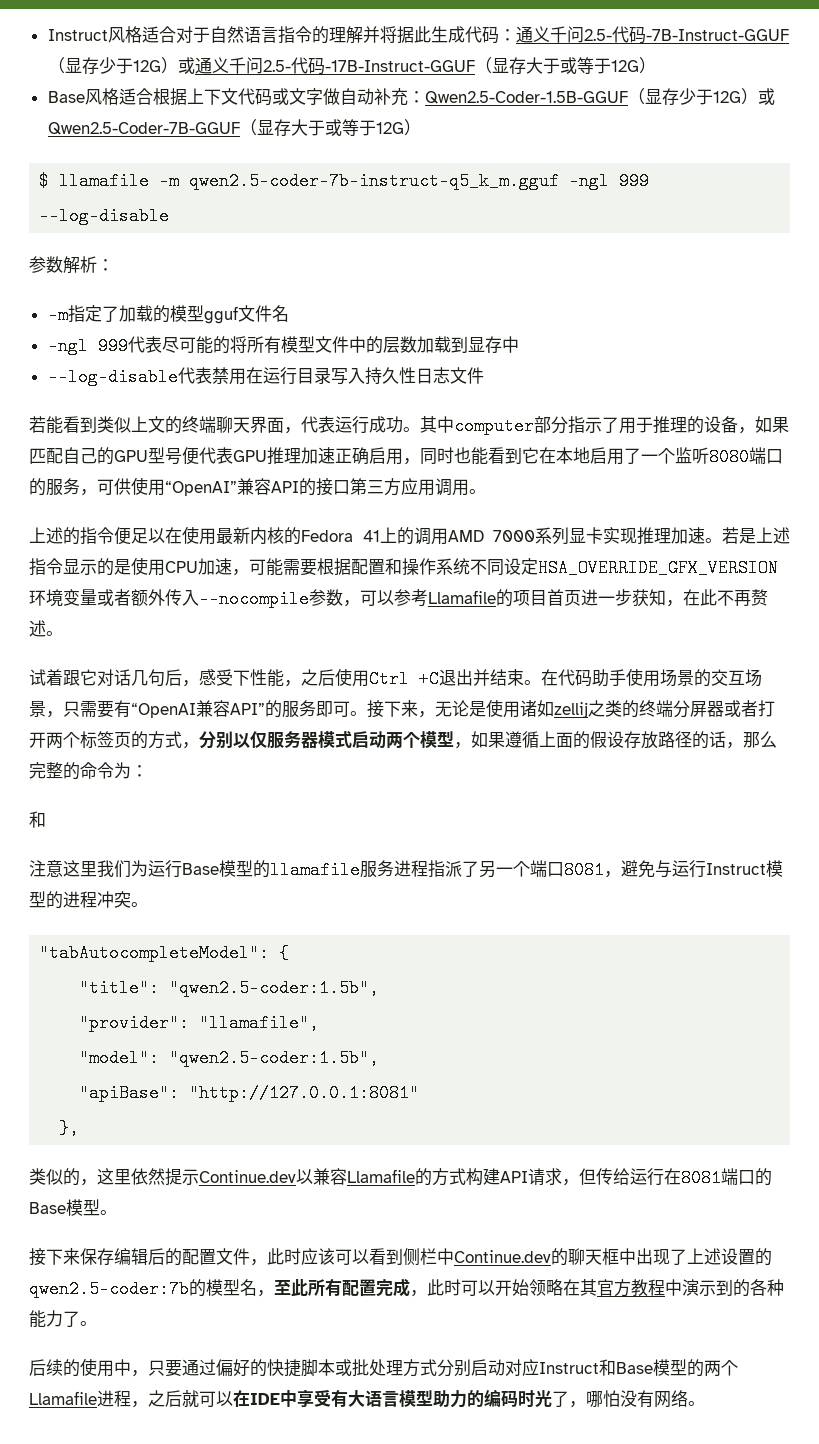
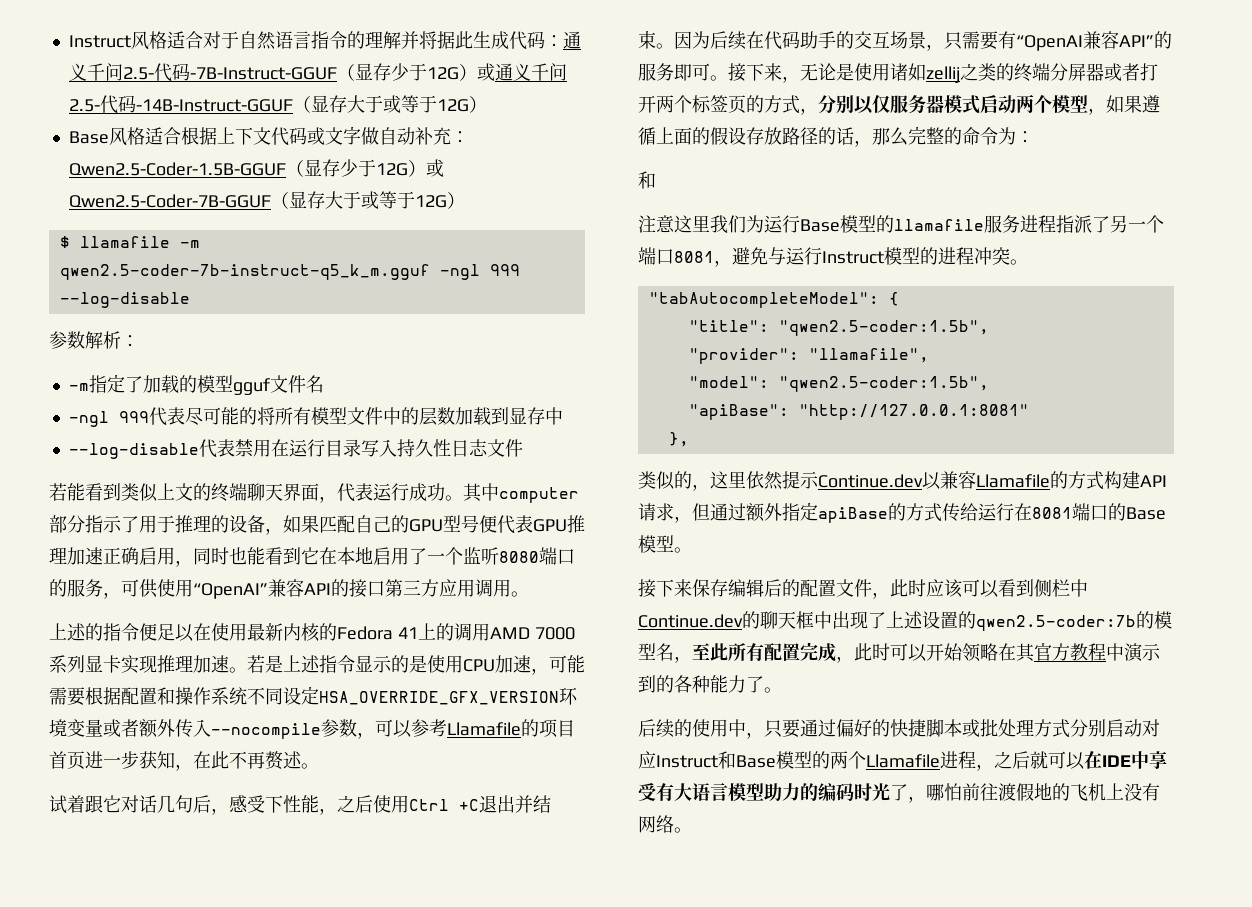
- Instruct风格适合对于自然语言指令的理解并将据此生成代码：通义千问2.5-代码-7B-Instruct-GGUF（显存少于12G）或通义千问2.5-代码-17B-Instruct-GGUF（显存大于或等于12G）
+ Instruct风格适合对于自然语言指令的理解并将据此生成代码：通义千问2.5-代码-7B-Instruct-GGUF（显存少于12G）或通义千问2.5-代码-14B-Instruct-GGUF（显存大于或等于12G）
- 在代码助手使用场景的交互场景，只需要有“OpenAI兼容API”的服务即可。
+ 因为后续在代码助手的交互场景，只需要有“OpenAI兼容API”的服务即可。
- 类似的，这里依然提示Continue.dev以兼容Llamafile的方式构建API请求，但传给运行在8081端口的Base模型。
+ 类似的，这里依然提示Continue.dev以兼容Llamafile的方式构建API请求，但通过额外指定apiBase的方式传给运行在8081端口的Base模型。
- 后续的使用中，只要通过偏好的快捷脚本或批处理方式分别启动对应Instruct和Base模型的两个Llamafile进程，之后就可以在IDE中享受有大语言模型助力的编码时光了，哪怕没有网络。
+ 后续的使用中，只要通过偏好的快捷脚本或批处理方式分别启动对应Instruct和Base模型的两个Llamafile进程，之后就可以在IDE中享受有大语言模型助力的编码时光了，哪怕前往渡假地的飞机上没有网络。

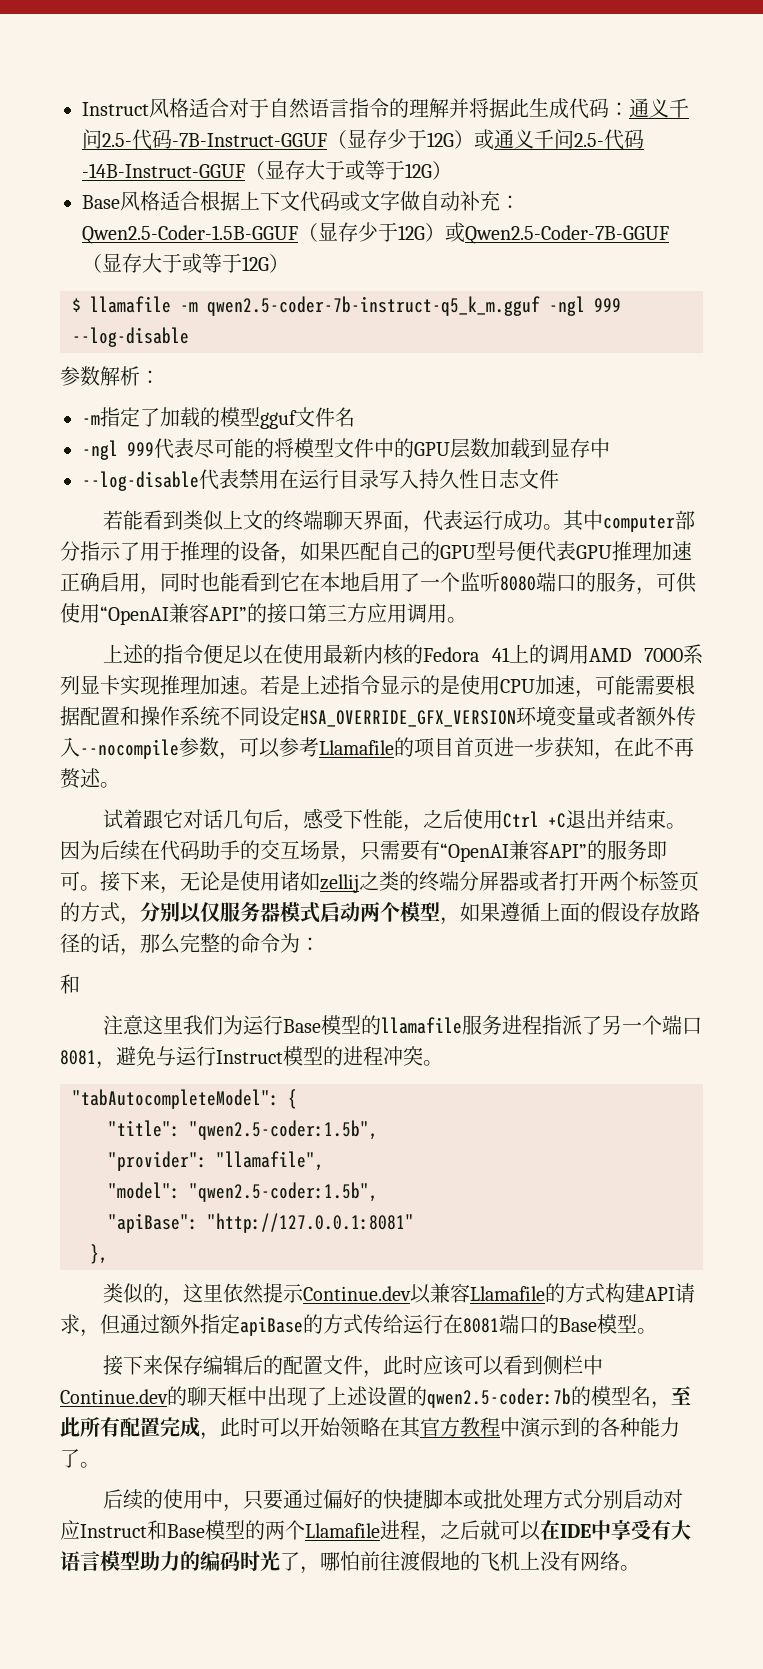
- -ngl 999代表尽可能的将所有模型文件中的层数加载到显存中
+ -ngl 999代表尽可能的将模型文件中的GPU层数加载到显存中
- 其中computer部分指示了用于推理的设备，如果匹配自己的GPU型号便代表GPU推理加速正确启用，同时也能看到它在本地启用了一个监听8080端口的服务，可供使用“OpenAI”兼容API的接口第三方应用调用。
+ 其中computer部分指示了用于推理的设备，如果匹配自己的GPU型号便代表GPU推理加速正确启用，同时也能看到它在本地启用了一个监听8080端口的服务，可供使用“OpenAI兼容API”的接口第三方应用调用。

